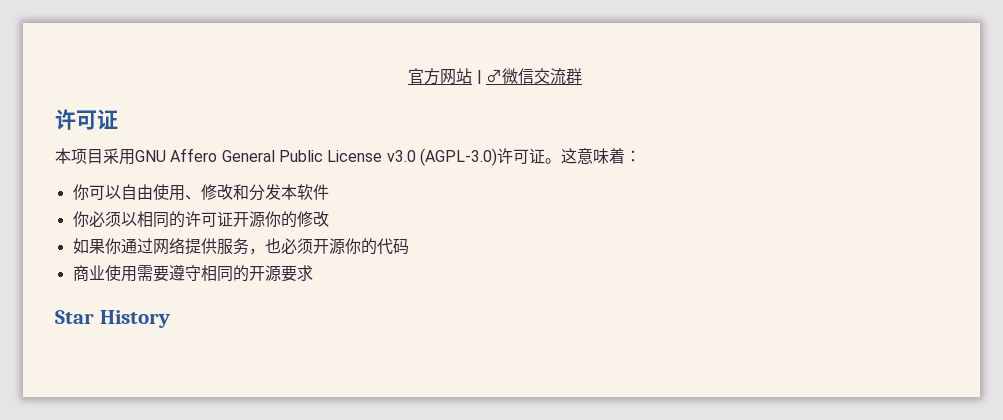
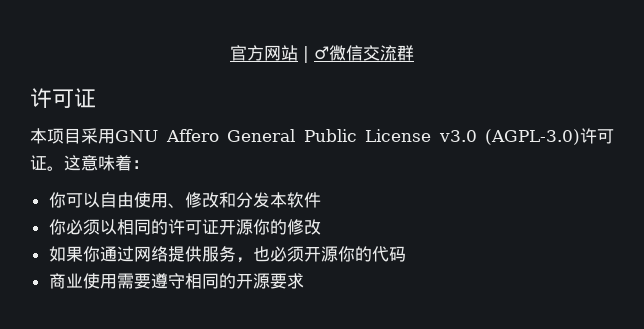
- Star History

